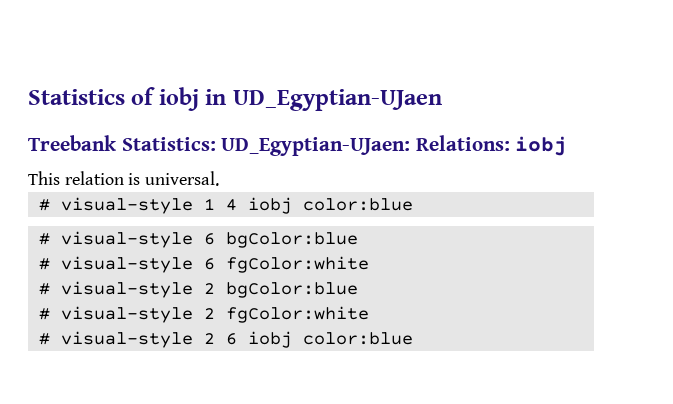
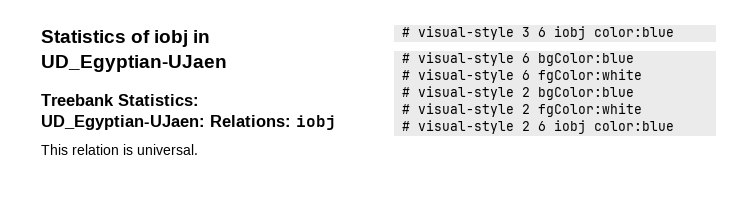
- # visual-style 1 4 iobj color:blue
+ # visual-style 3 6 iobj color:blue

